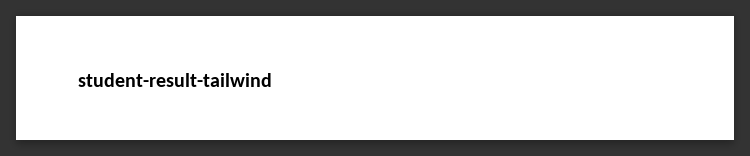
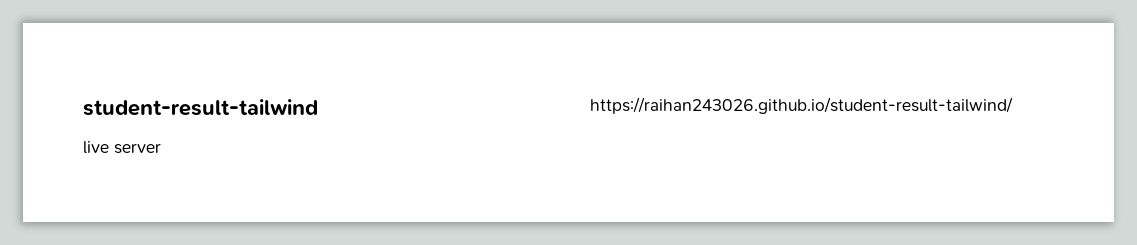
+ live server https://raihan243026.github.io/student-result-tailwind/

